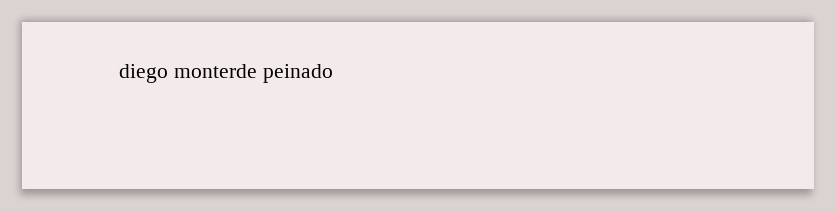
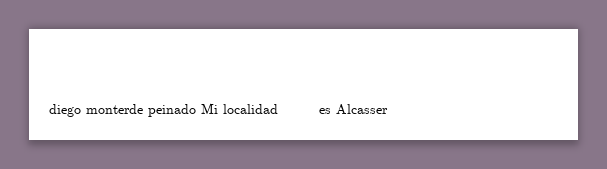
- diego monterde peinado
+ diego monterde peinado Mi localidad es Alcasser

